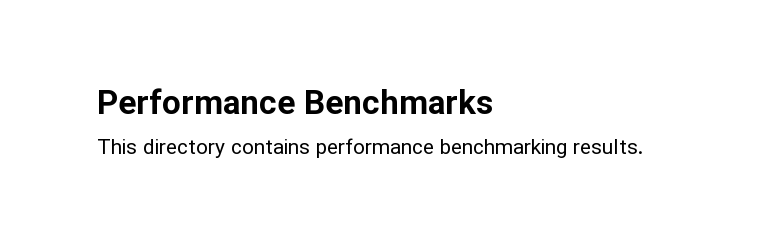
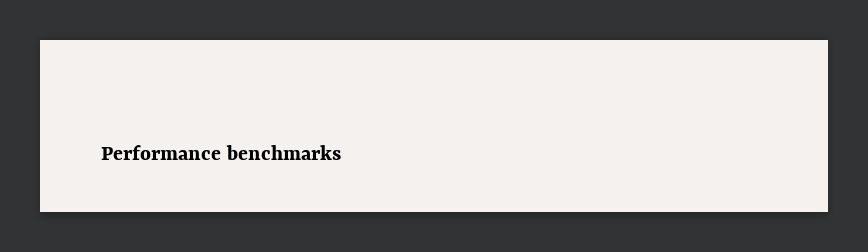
- Performance Benchmarks
- This directory contains performance benchmarking results.
+ Performance benchmarks

